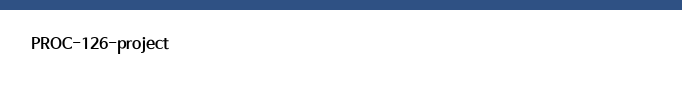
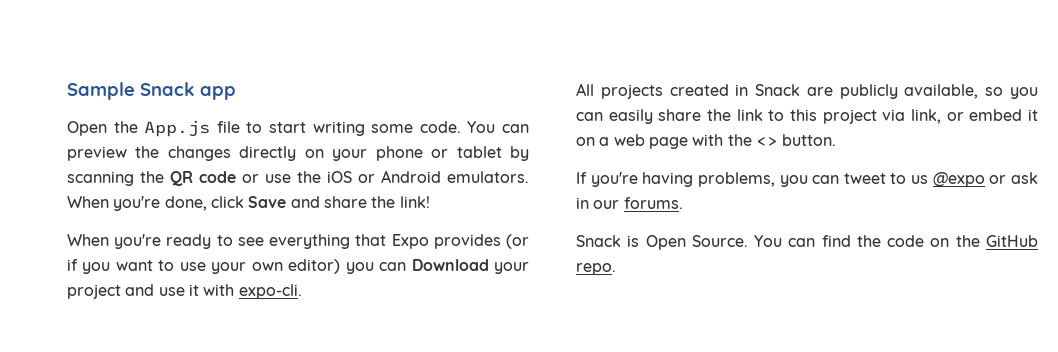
- PROC-126-project
+ Sample Snack app
+ Open the App.js file to start writing some code. You can preview the changes directly on your phone or tablet by scanning the QR code or use the iOS or Android emulators. When you're done, click Save and share the link!
+ When you're ready to see everything that Expo provides (or if you want to use your own editor) you can Download your project and use it with expo-cli.
+ All projects created in Snack are publicly available, so you can easily share the link to this project via link, or embed it on a web page with the <> button.
+ If you're having problems, you can tweet to us @expo or ask in our forums.
+ Snack is Open Source. You can find the code on the GitHub repo.

